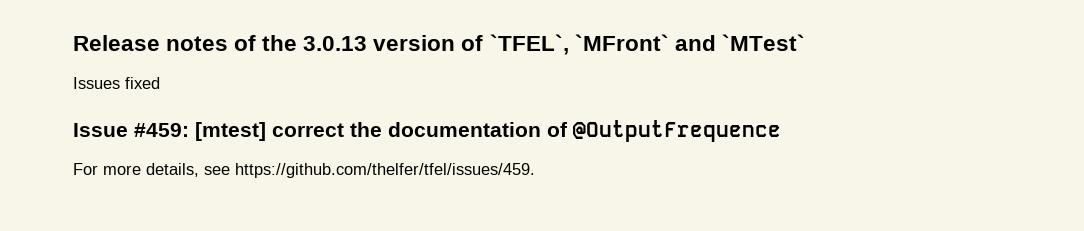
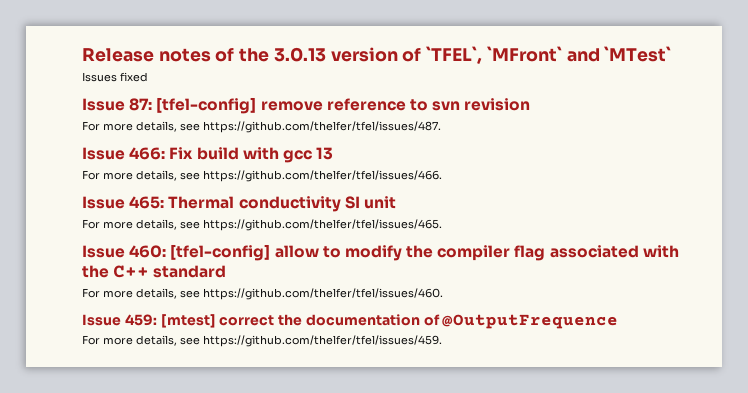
- Issue #459: [mtest] correct the documentation of @OutputFrequence
+ Issue 87: [tfel-config] remove reference to svn revision
+ For more details, see https://github.com/thelfer/tfel/issues/487.
+ Issue 466: Fix build with gcc 13
+ For more details, see https://github.com/thelfer/tfel/issues/466.
+ Issue 465: Thermal conductivity SI unit
+ For more details, see https://github.com/thelfer/tfel/issues/465.
+ Issue 460: [tfel-config] allow to modify the compiler flag associated with the C++ standard
+ For more details, see https://github.com/thelfer/tfel/issues/460.
+ Issue 459: [mtest] correct the documentation of @OutputFrequence

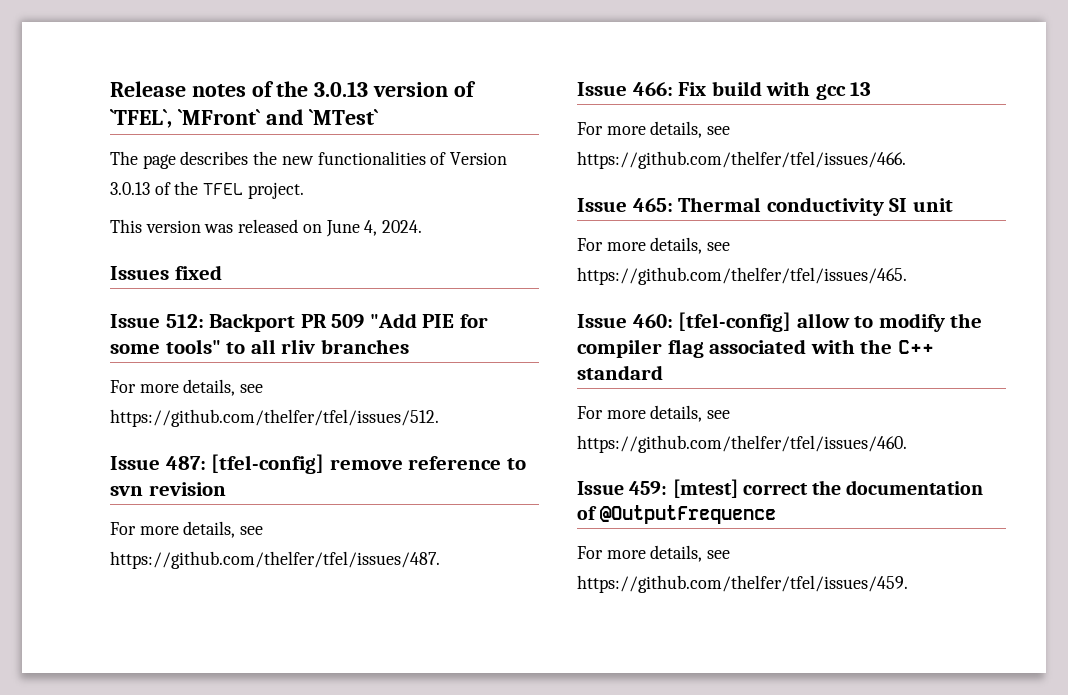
+ The page describes the new functionalities of Version 3.0.13 of the TFEL project.
+ This version was released on June 4, 2024.
  Issues fixed
- Issue 87: [tfel-config] remove reference to svn revision
+ Issue 512: Backport PR 509 "Add PIE for some tools" to all rliv branches
+ For more details, see https://github.com/thelfer/tfel/issues/512.
+ Issue 487: [tfel-config] remove reference to svn revision

